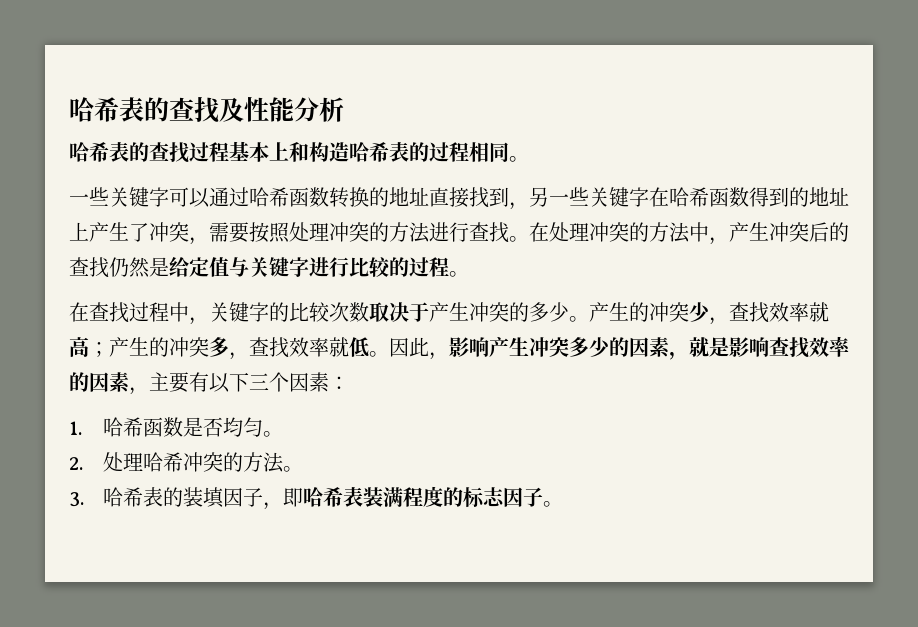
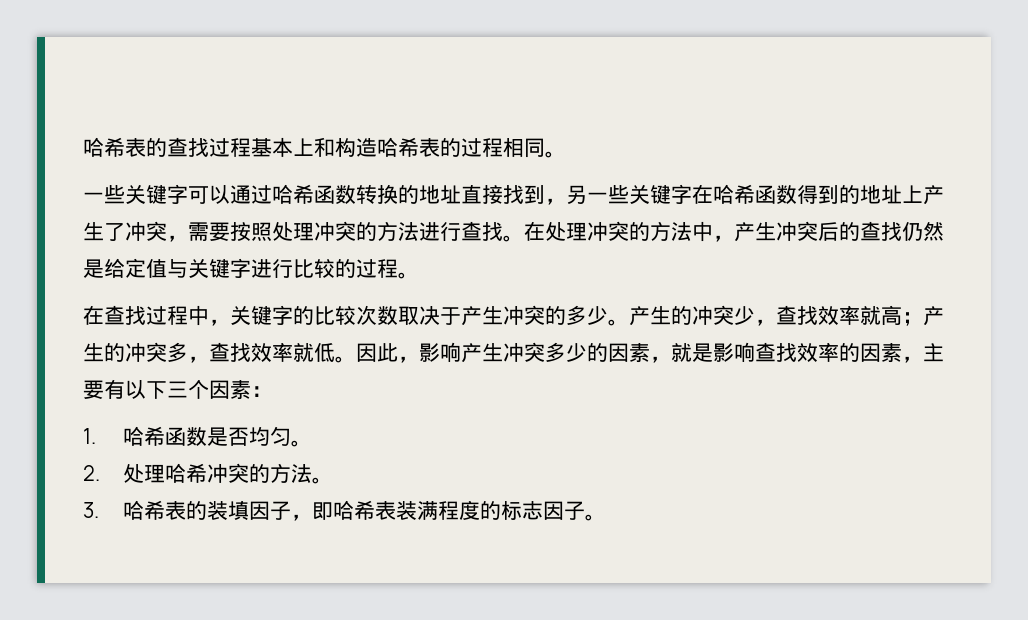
- 哈希表的查找及性能分析

